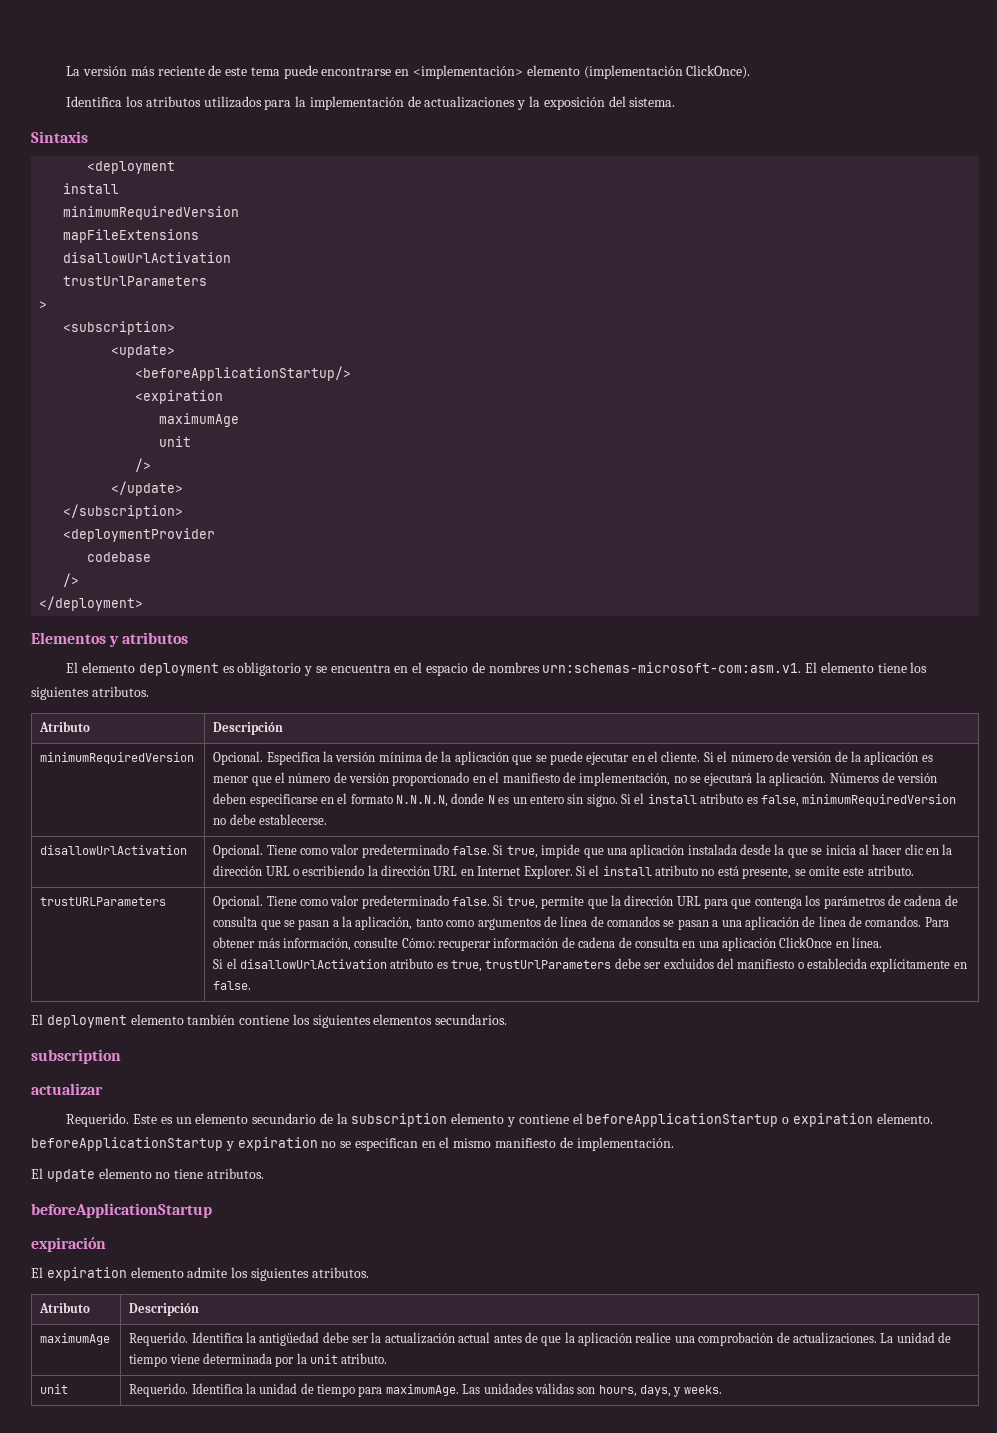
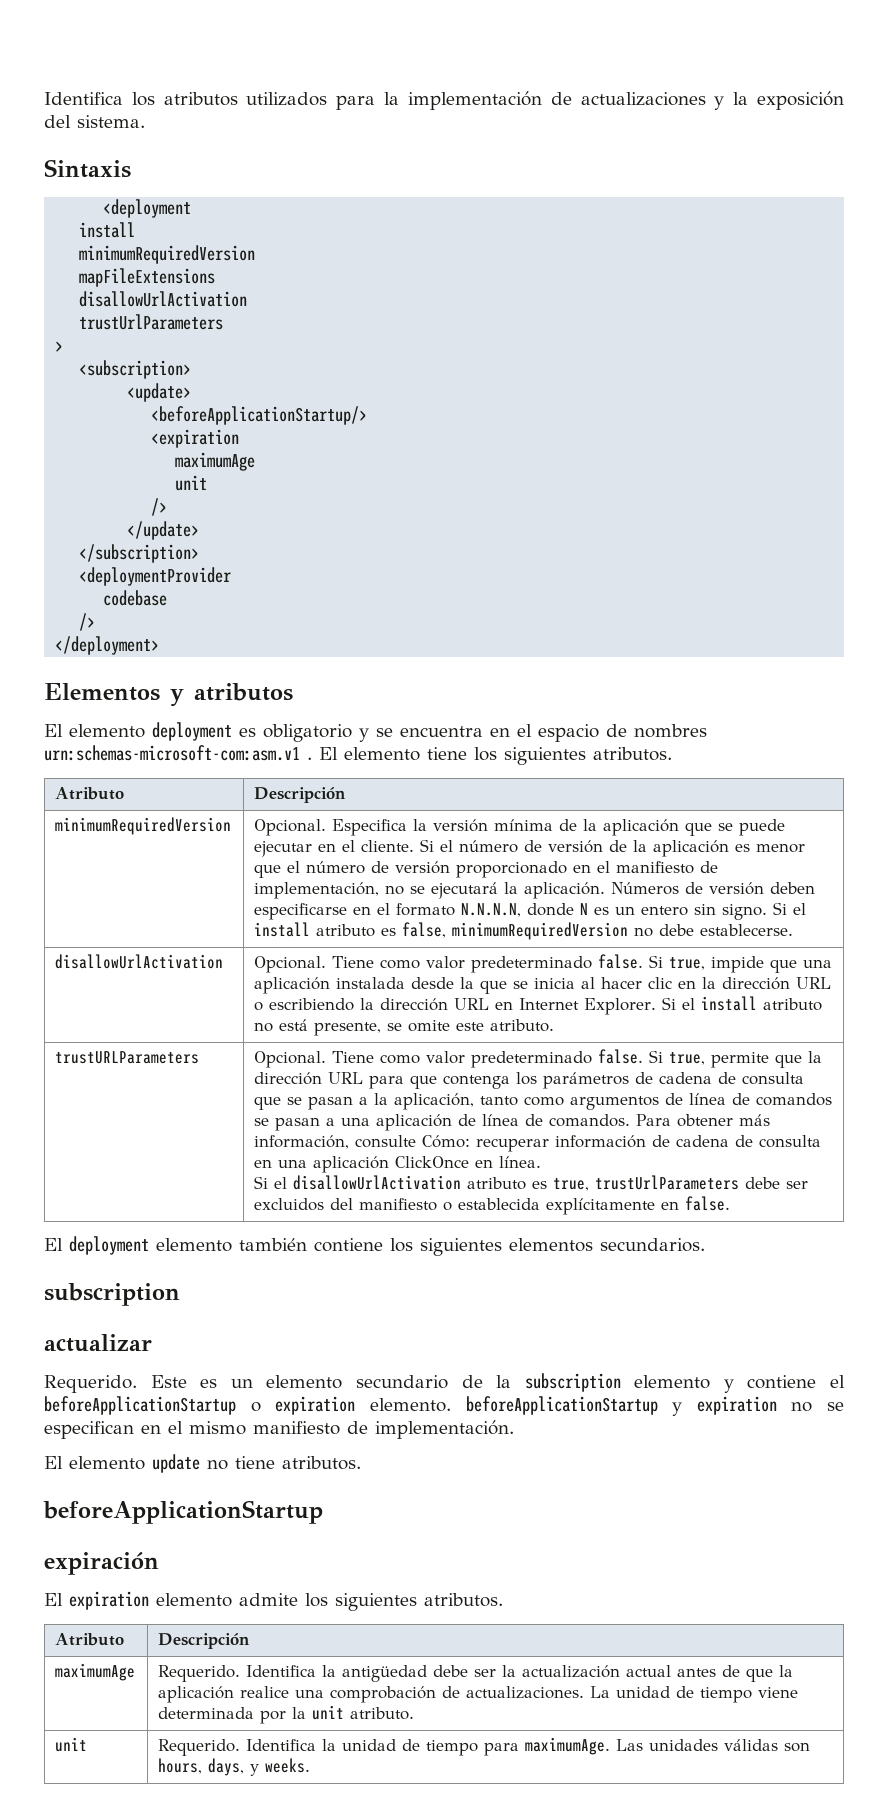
- La versión más reciente de este tema puede encontrarse en <implementación> elemento (implementación ClickOnce).
- El elemento deployment es obligatorio y se encuentra en el espacio de nombres urn:schemas-microsoft-com:asm.v1. El elemento tiene los siguientes atributos.
+ El elemento deployment es obligatorio y se encuentra en el espacio de nombres urn:schemas-microsoft-com:asm.v1 . El elemento tiene los siguientes atributos.
- El update elemento no tiene atributos.
+ El elemento update no tiene atributos.

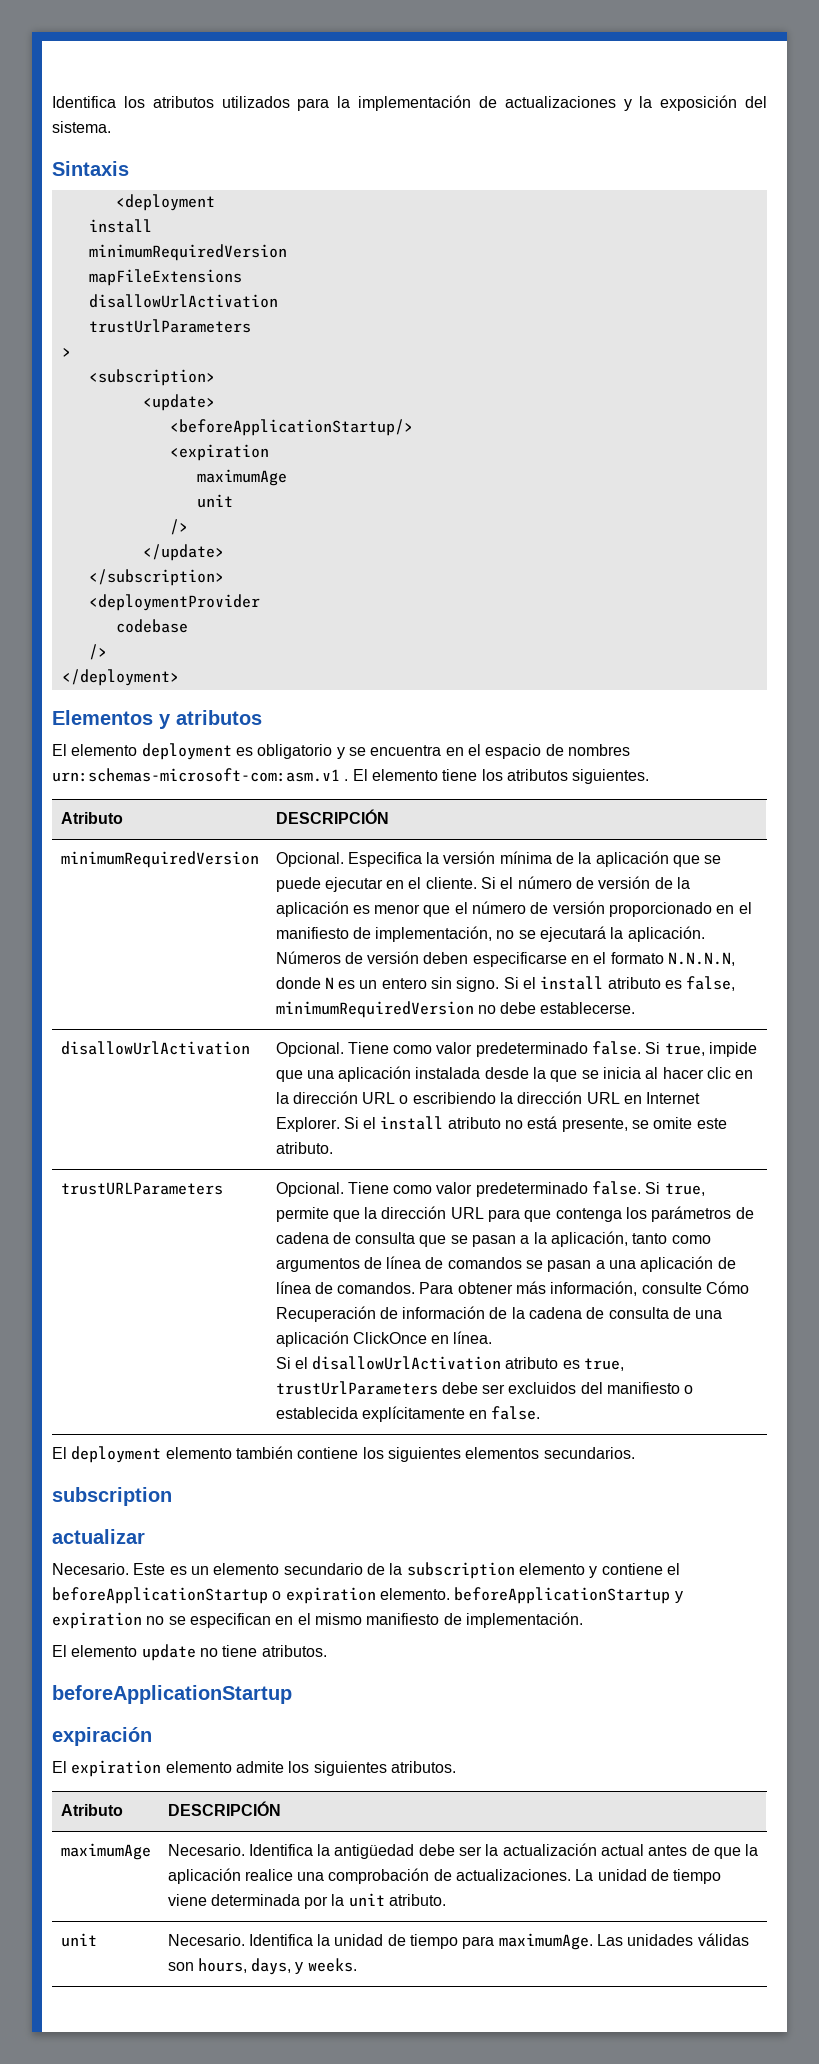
- El elemento tiene los siguientes atributos.
- Atributo | Descripción
+ El elemento tiene los atributos siguientes.
+ Atributo | DESCRIPCIÓN
- Para obtener más información, consulte Cómo: recuperar información de cadena de consulta en una aplicación ClickOnce en línea.
+ Para obtener más información, consulte Cómo Recuperación de información de la cadena de consulta de una aplicación ClickOnce en línea.
  actualizar
- Requerido.
+ Necesario.
  El expiration elemento admite los siguientes atributos.
- Atributo | Descripción
+ Atributo | DESCRIPCIÓN
- maximumAge | Requerido. Identifica la antigüedad debe ser la actualización actual antes de que la aplicación realice una comprobación de actualizaciones. La unidad de tiempo viene determinada por la unit atributo.
+ maximumAge | Necesario. Identifica la antigüedad debe ser la actualización actual antes de que la aplicación realice una comprobación de actualizaciones. La unidad de tiempo viene determinada por la unit atributo.
- unit | Requerido. Identifica la unidad de tiempo para maximumAge. Las unidades válidas son hours, days, y weeks.
+ unit | Necesario. Identifica la unidad de tiempo para maximumAge. Las unidades válidas son hours, days, y weeks.

